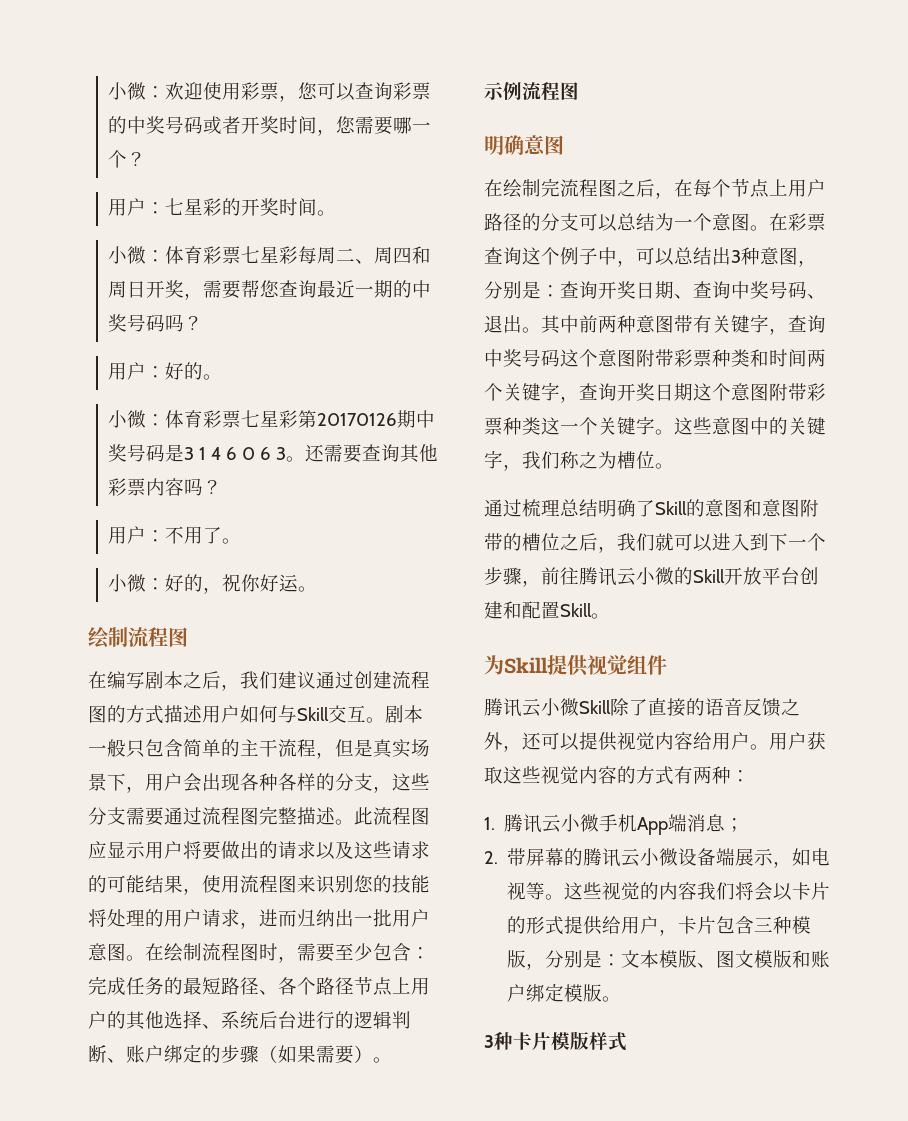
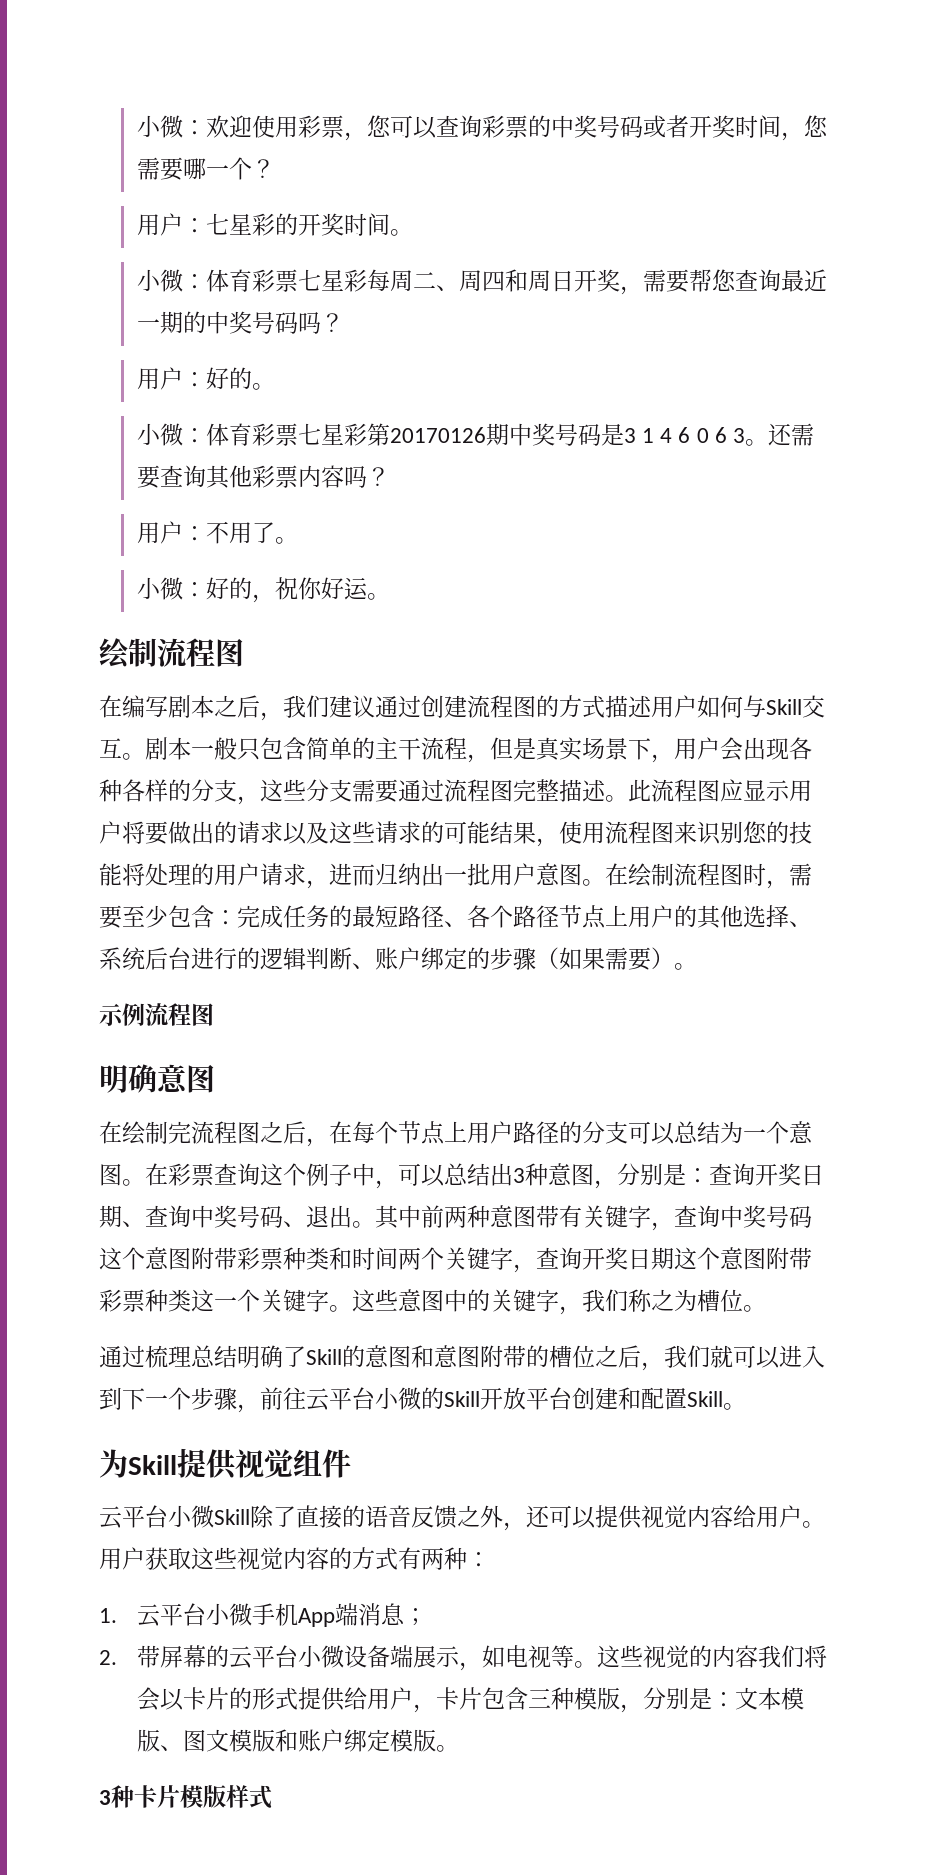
- 通过梳理总结明确了Skill的意图和意图附带的槽位之后，我们就可以进入到下一个步骤，前往腾讯云小微的Skill开放平台创建和配置Skill。
+ 通过梳理总结明确了Skill的意图和意图附带的槽位之后，我们就可以进入到下一个步骤，前往云平台小微的Skill开放平台创建和配置Skill。
- 腾讯云小微Skill除了直接的语音反馈之外，还可以提供视觉内容给用户。
+ 云平台小微Skill除了直接的语音反馈之外，还可以提供视觉内容给用户。
- 1.腾讯云小微手机App端消息；
+ 1.云平台小微手机App端消息；
- 2.带屏幕的腾讯云小微设备端展示，如电视等。
+ 2.带屏幕的云平台小微设备端展示，如电视等。

